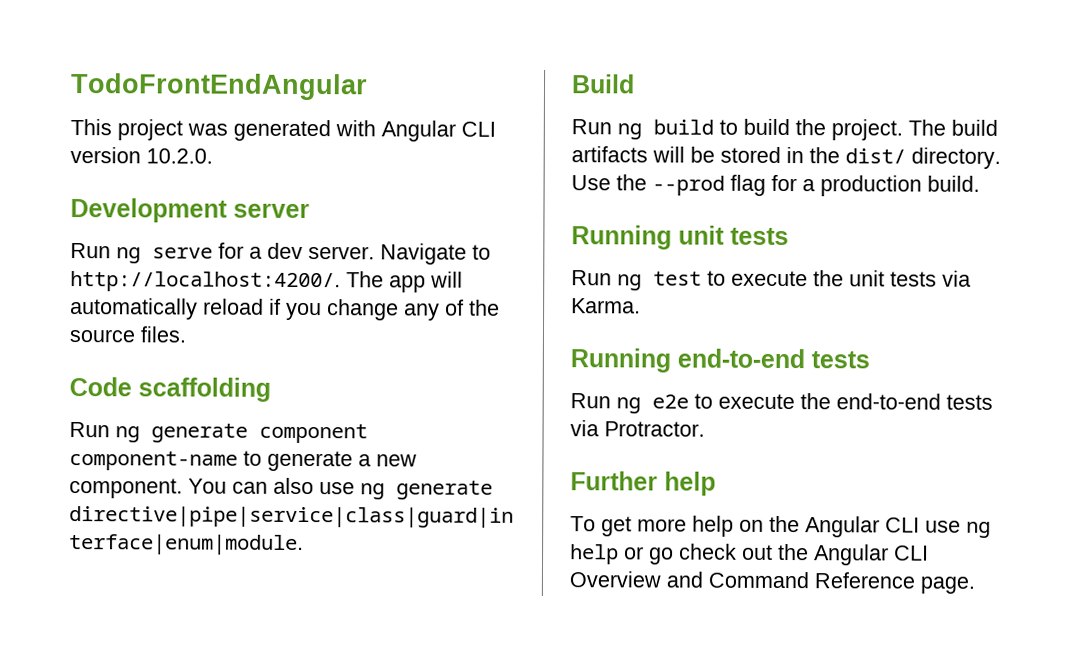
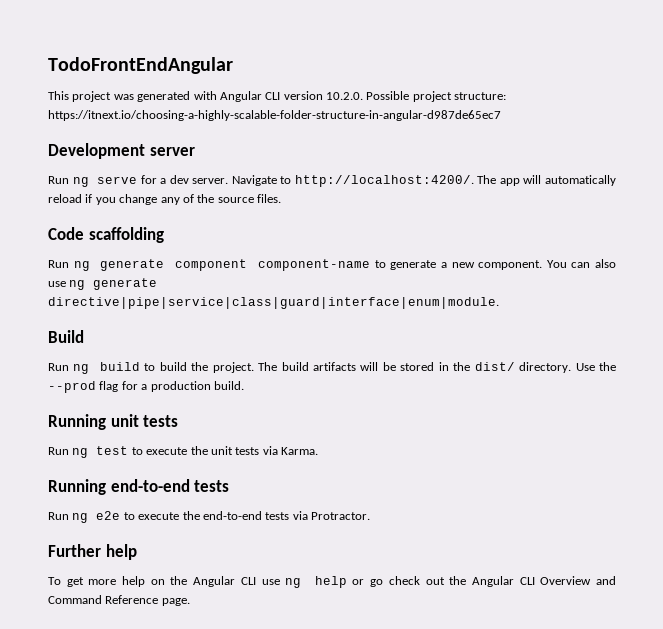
- This project was generated with Angular CLI version 10.2.0.
+ This project was generated with Angular CLI version 10.2.0. Possible project structure: https://itnext.io/choosing-a-highly-scalable-folder-structure-in-angular-d987de65ec7

